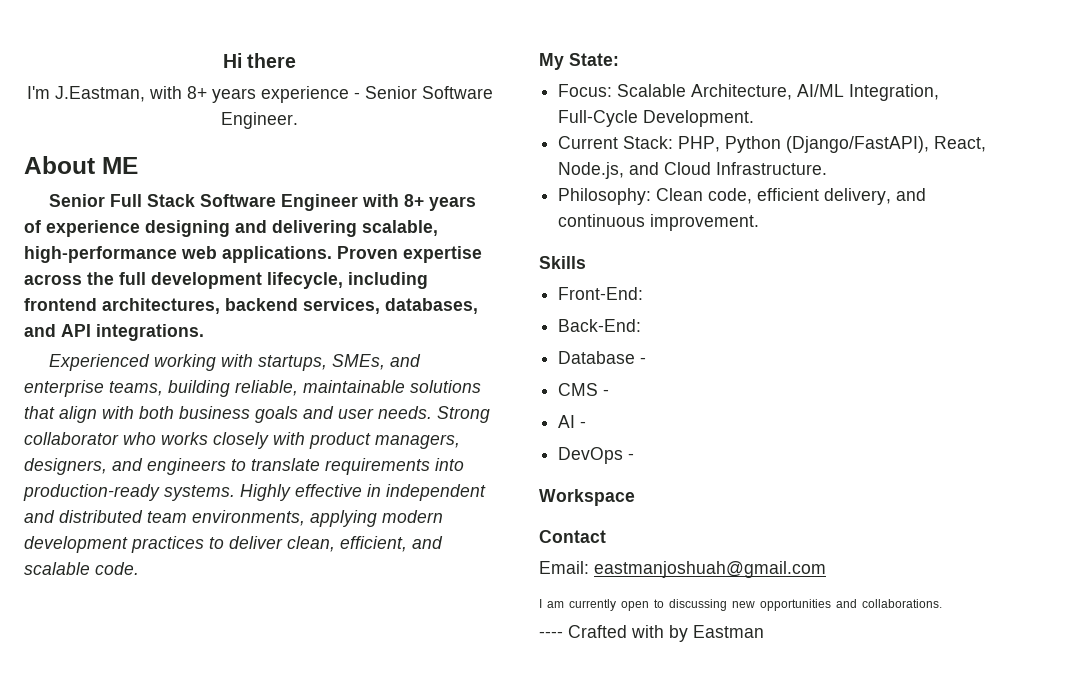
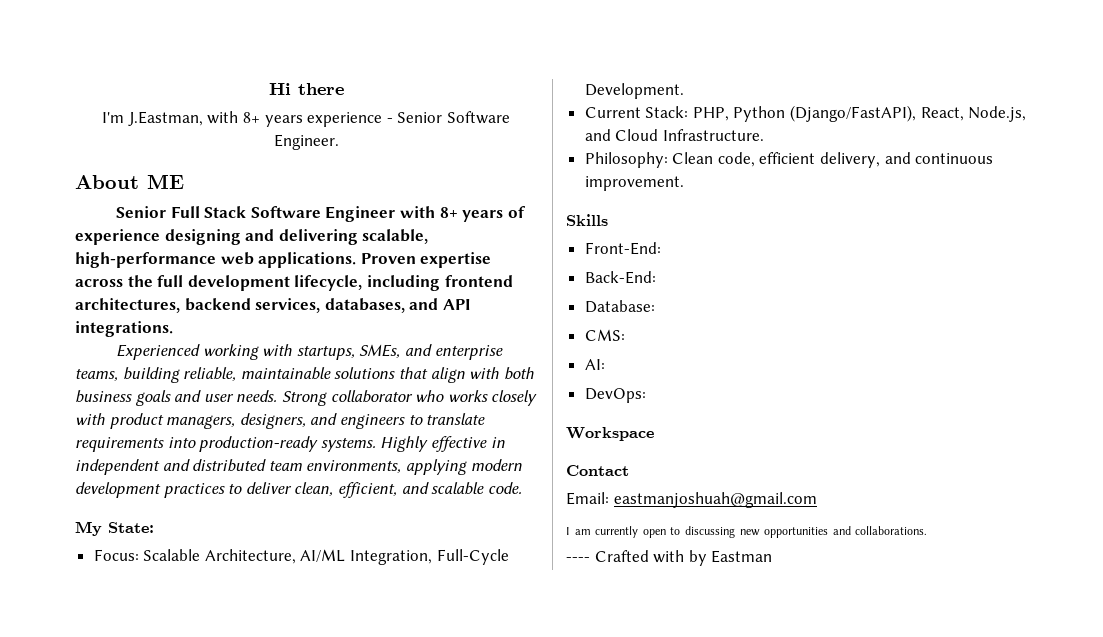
- Database -
- CMS -
- AI -
- DevOps -
+ Database:
+ CMS:
+ AI:
+ DevOps:

